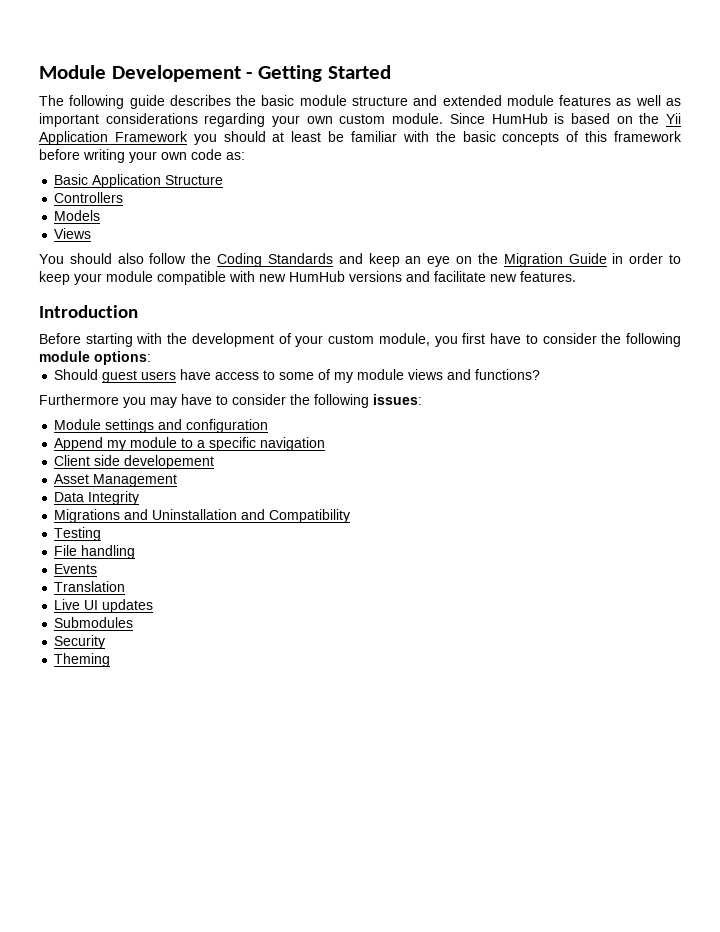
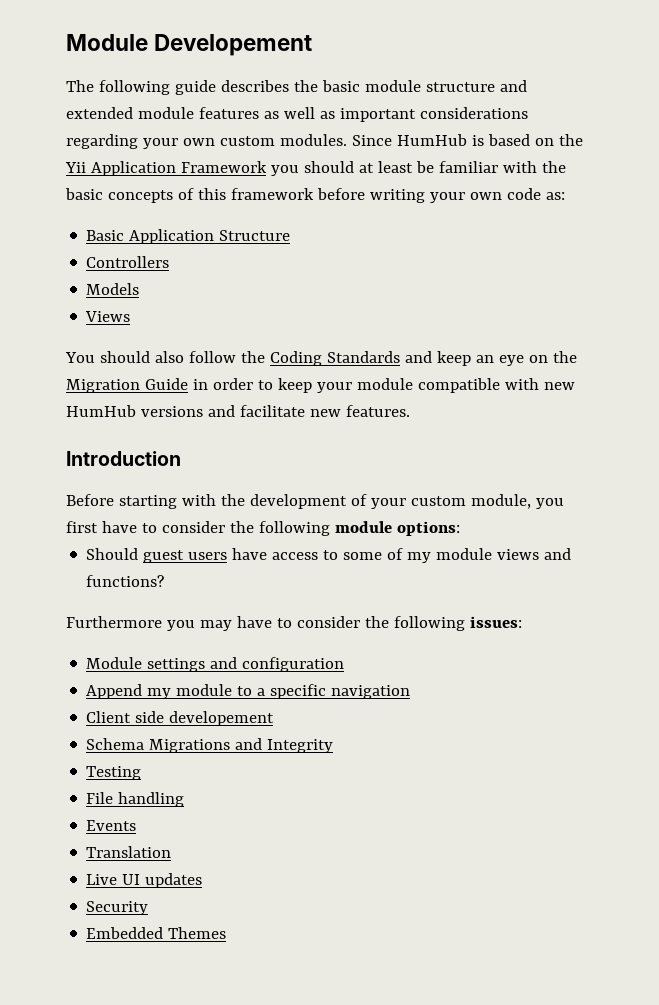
- Module Developement - Getting Started
+ Module Developement
- The following guide describes the basic module structure and extended module features as well as important considerations regarding your own custom module.
+ The following guide describes the basic module structure and extended module features as well as important considerations regarding your own custom modules.
- Asset Management
- Data Integrity
- Migrations and Uninstallation and Compatibility
+ Schema Migrations and Integrity
- Submodules
- Theming
+ Embedded Themes

